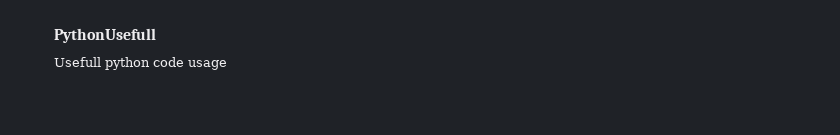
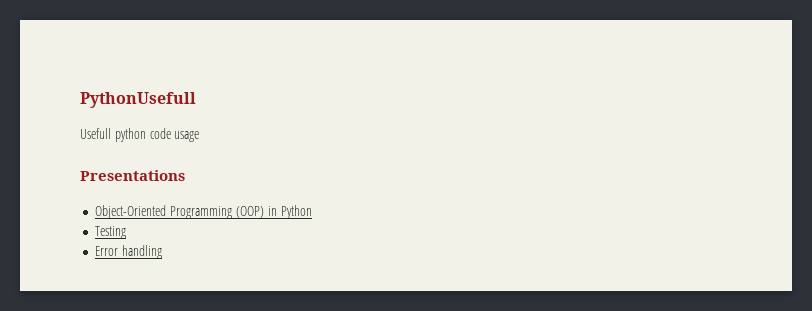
+ Presentations
+ Object-Oriented Programming (OOP) in Python
+ Testing
+ Error handling

